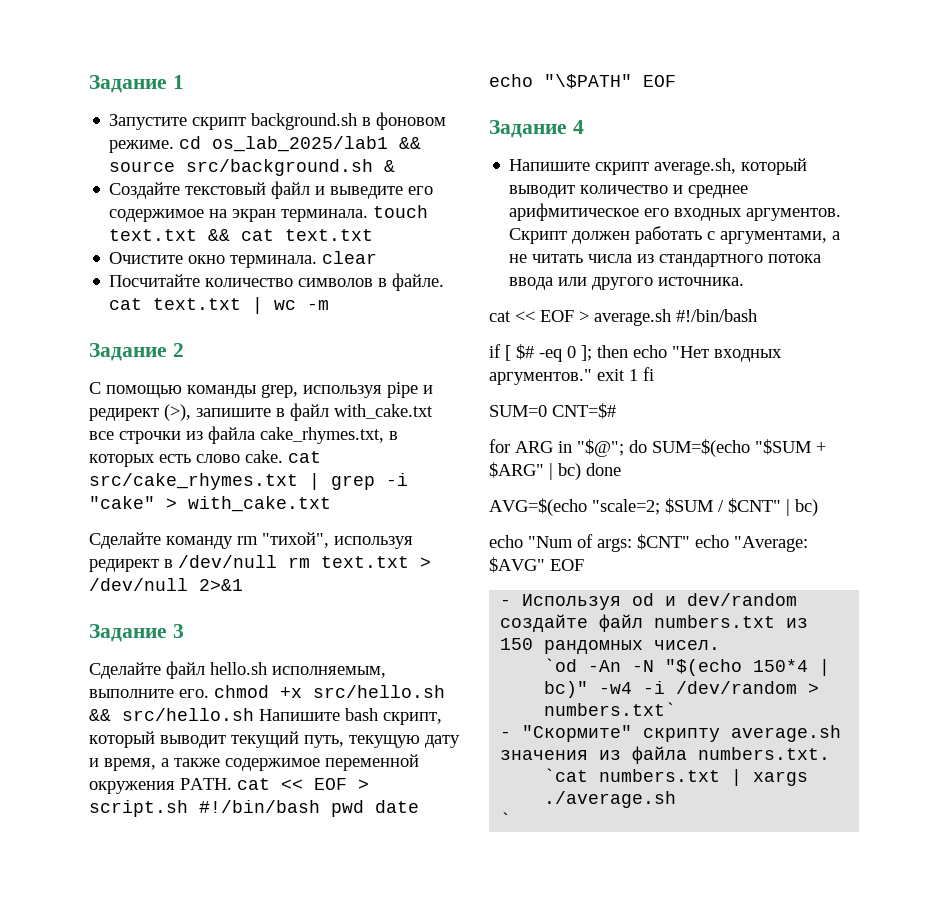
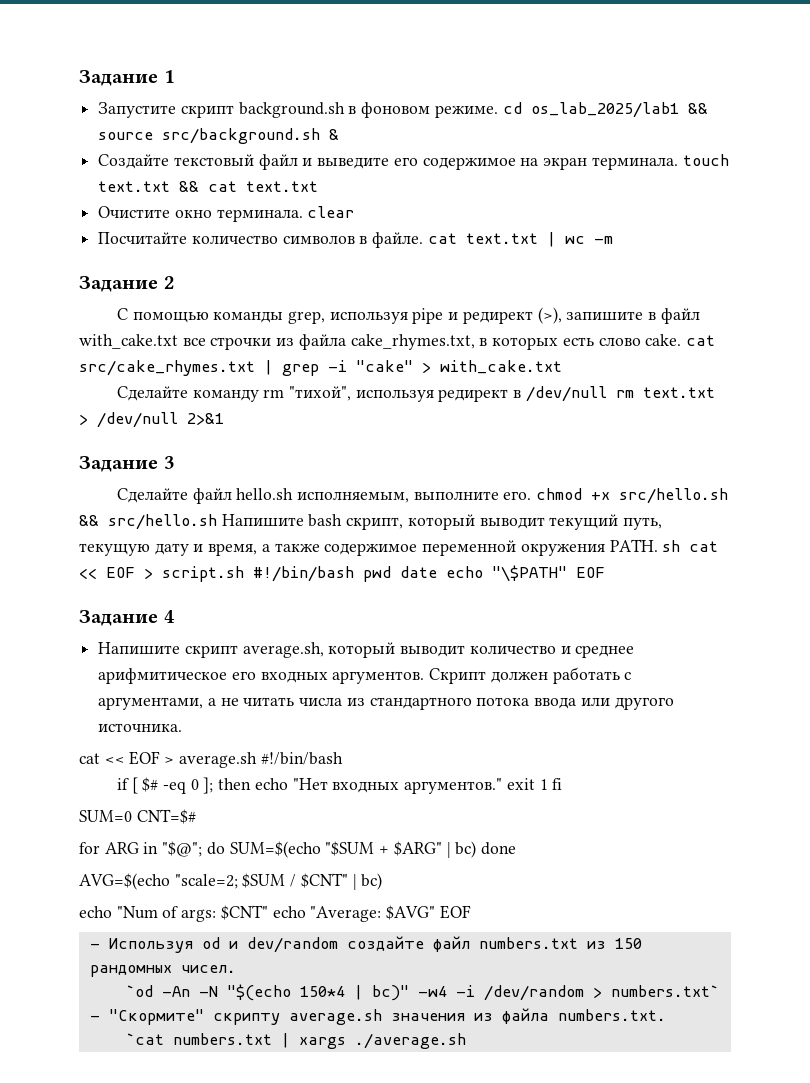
- Сделайте файл hello.sh исполняемым, выполните его. chmod +x src/hello.sh && src/hello.sh Напишите bash скрипт, который выводит текущий путь, текущую дату и время, а также содержимое переменной окружения PATH. cat << EOF > script.sh #!/bin/bash pwd date echo "\$PATH" EOF
+ Сделайте файл hello.sh исполняемым, выполните его. chmod +x src/hello.sh && src/hello.sh Напишите bash скрипт, который выводит текущий путь, текущую дату и время, а также содержимое переменной окружения PATH. sh cat << EOF > script.sh #!/bin/bash pwd date echo "\$PATH" EOF
- `

